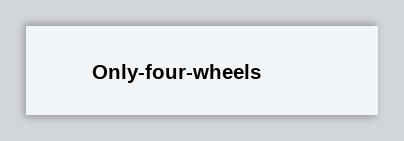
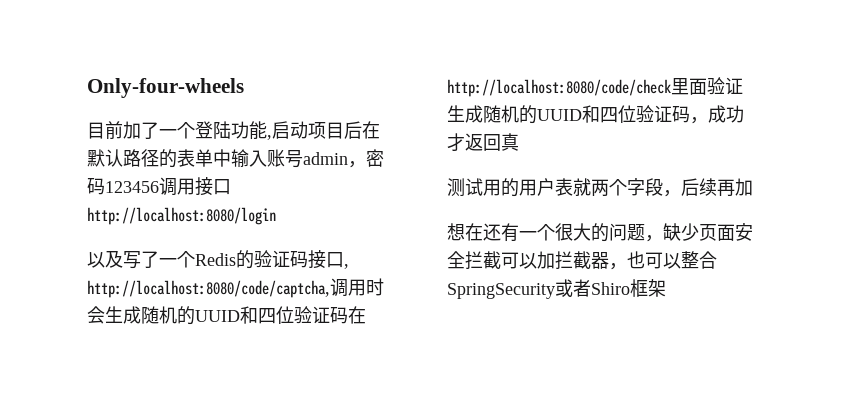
+ 目前加了一个登陆功能,启动项目后在默认路径的表单中输入账号admin，密码123456调用接口http://localhost:8080/login
+ 以及写了一个Redis的验证码接口, http://localhost:8080/code/captcha,调用时会生成随机的UUID和四位验证码在http://localhost:8080/code/check里面验证生成随机的UUID和四位验证码，成功才返回真
+ 测试用的用户表就两个字段，后续再加
+ 想在还有一个很大的问题，缺少页面安全拦截可以加拦截器，也可以整合SpringSecurity或者Shiro框架

